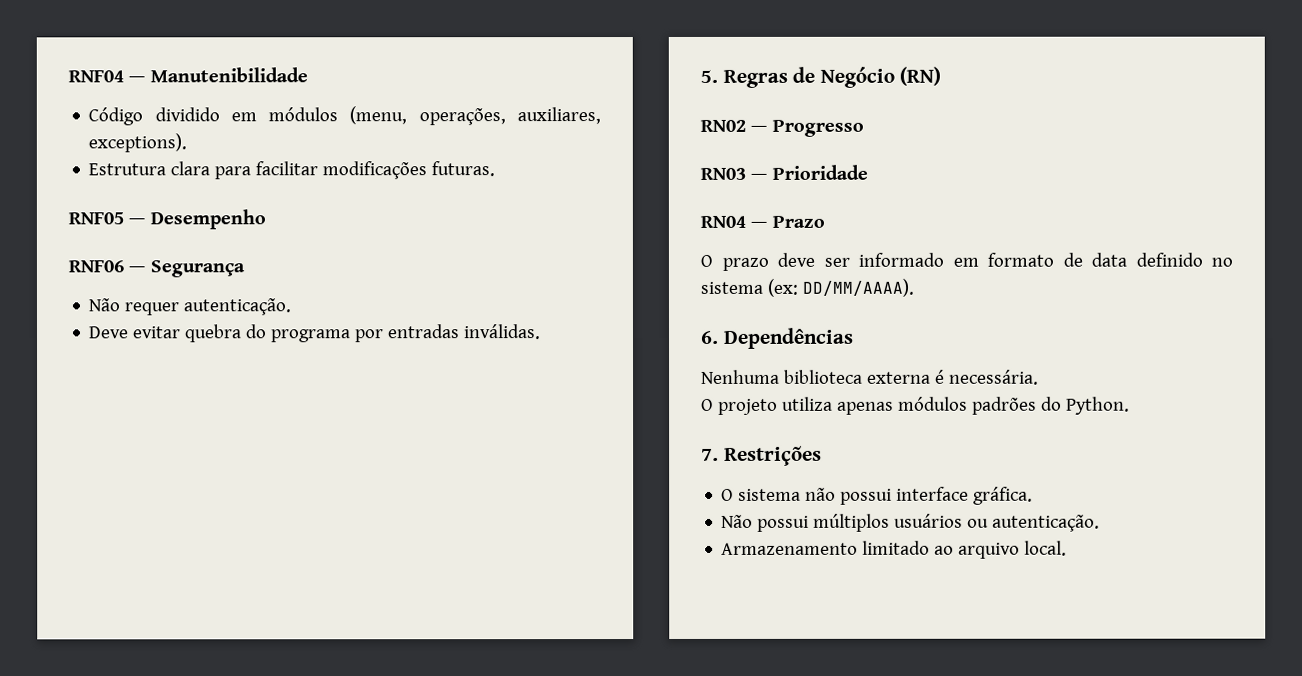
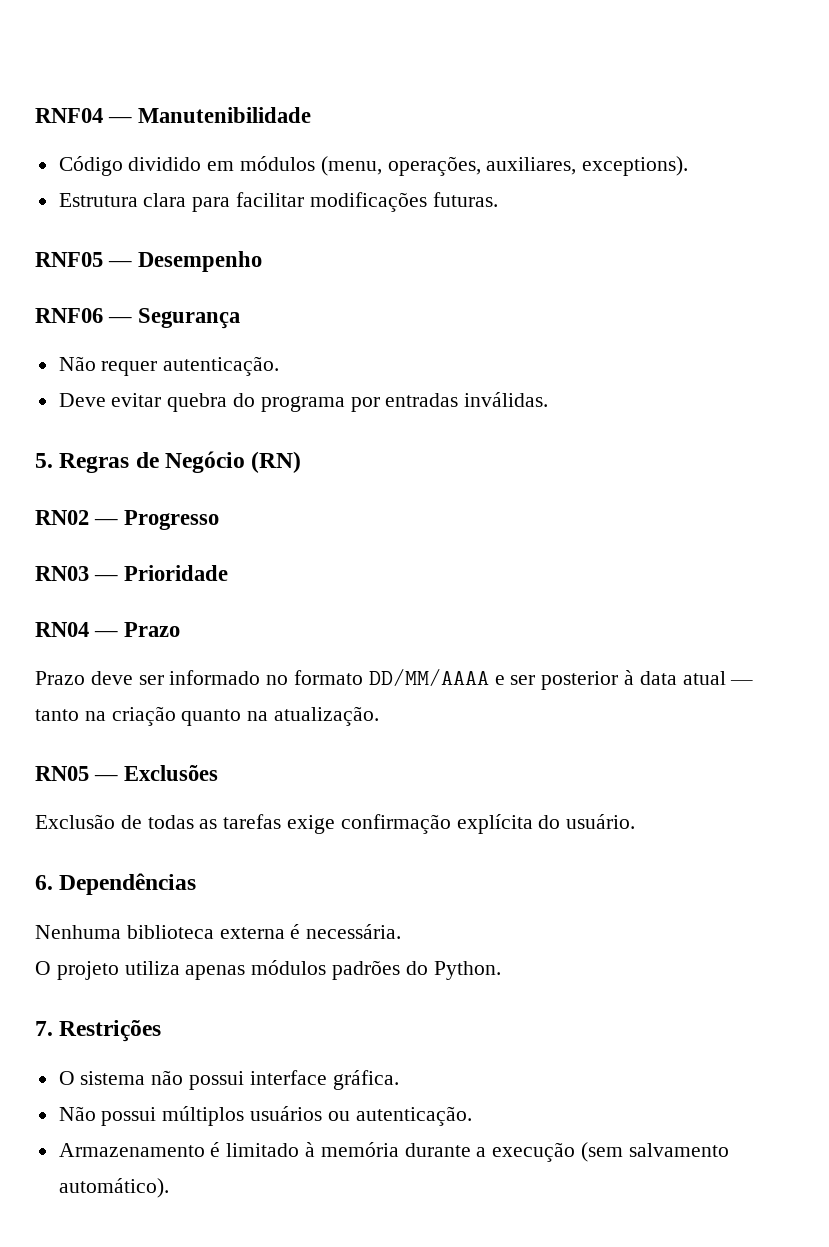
- O prazo deve ser informado em formato de data definido no sistema (ex: DD/MM/AAAA).
+ Prazo deve ser informado no formato DD/MM/AAAA e ser posterior à data atual — tanto na criação quanto na atualização.
+ RN05 — Exclusões
+ Exclusão de todas as tarefas exige confirmação explícita do usuário.
- Armazenamento limitado ao arquivo local.
+ Armazenamento é limitado à memória durante a execução (sem salvamento automático).

